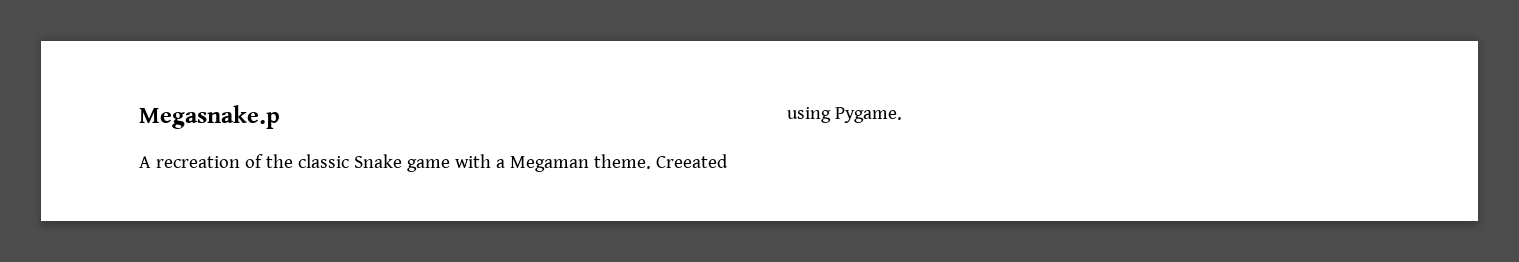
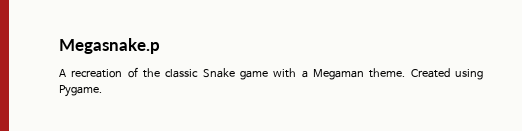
- Creeated using Pygame.
+ Created using Pygame.

